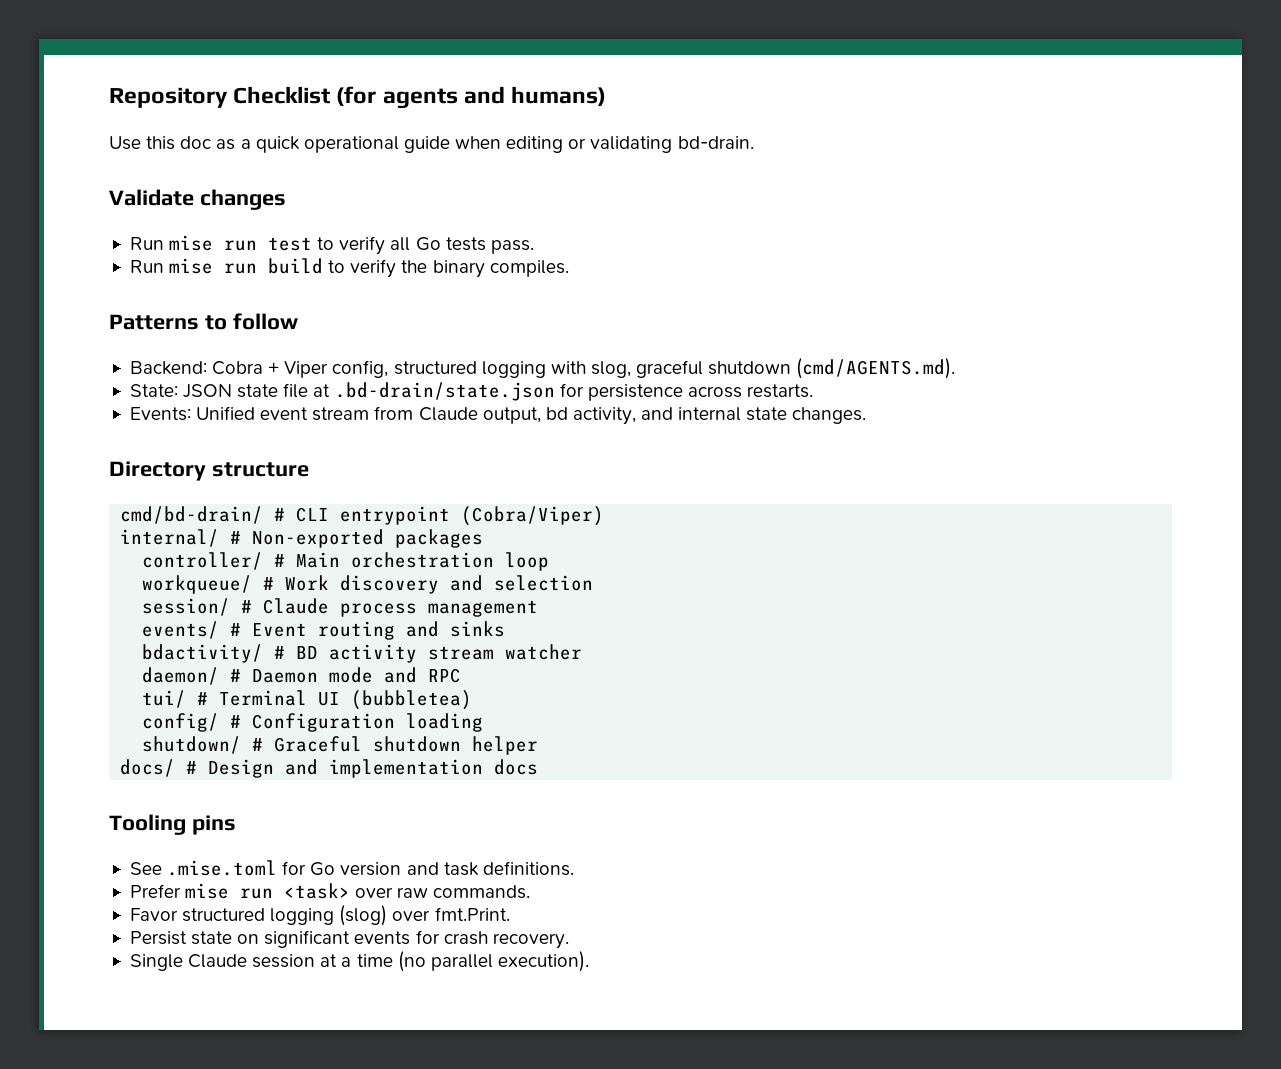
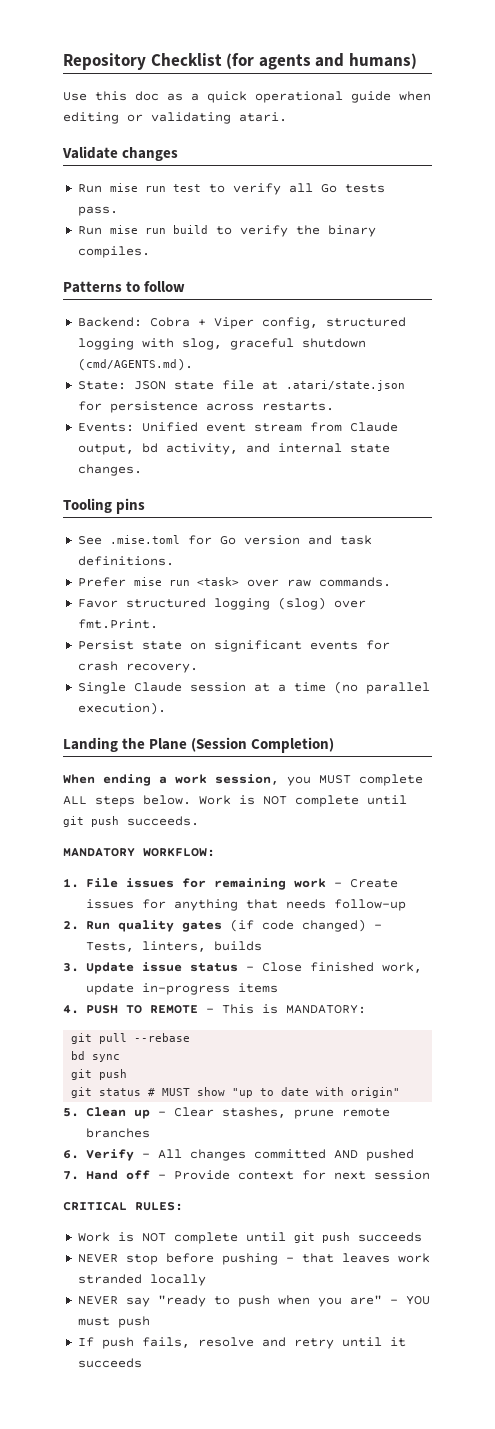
- Use this doc as a quick operational guide when editing or validating bd-drain.
+ Use this doc as a quick operational guide when editing or validating atari.
- State: JSON state file at .bd-drain/state.json for persistence across restarts.
+ State: JSON state file at .atari/state.json for persistence across restarts.
- Directory structure
- cmd/bd-drain/ # CLI entrypoint (Cobra/Viper)
- internal/ # Non-exported packages
- controller/ # Main orchestration loop
- workqueue/ # Work discovery and selection
- session/ # Claude process management
- events/ # Event routing and sinks
- bdactivity/ # BD activity stream watcher
- daemon/ # Daemon mode and RPC
- tui/ # Terminal UI (bubbletea)
- config/ # Configuration loading
- shutdown/ # Graceful shutdown helper
- docs/ # Design and implementation docs
+ Landing the Plane (Session Completion)
+ When ending a work session, you MUST complete ALL steps below. Work is NOT complete until git push succeeds.
+ MANDATORY WORKFLOW:
+ 1. File issues for remaining work - Create issues for anything that needs follow-up
+ 2. Run quality gates (if code changed) - Tests, linters, builds
+ 3. Update issue status - Close finished work, update in-progress items
+ 4. PUSH TO REMOTE - This is MANDATORY:
+ git pull --rebase
+ bd sync
+ git push
+ git status # MUST show "up to date with origin"
+ 5. Clean up - Clear stashes, prune remote branches
+ 6. Verify - All changes committed AND pushed
+ 7. Hand off - Provide context for next session
+ CRITICAL RULES:
+ Work is NOT complete until git push succeeds
+ NEVER stop before pushing - that leaves work stranded locally
+ NEVER say "ready to push when you are" - YOU must push
+ If push fails, resolve and retry until it succeeds

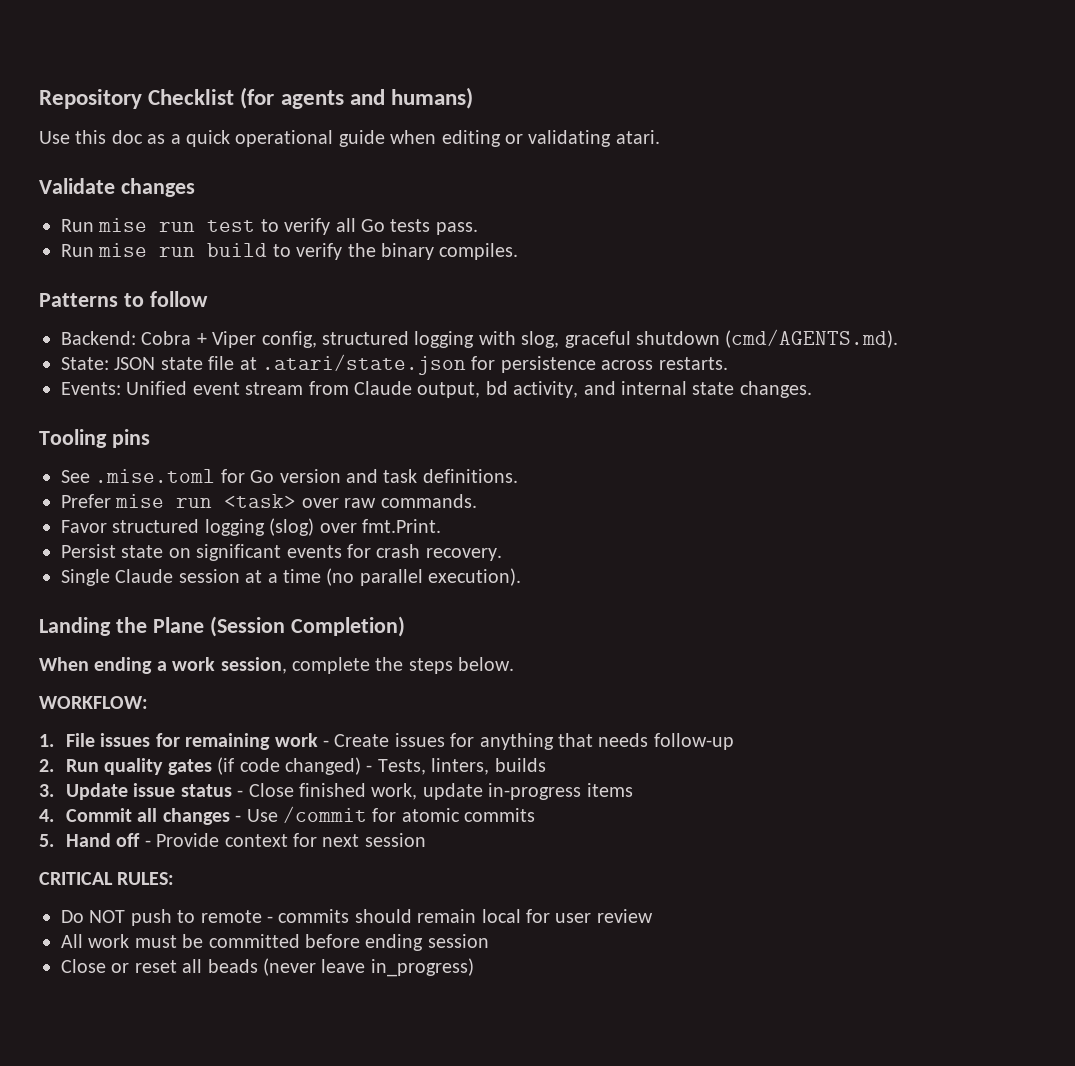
- When ending a work session, you MUST complete ALL steps below. Work is NOT complete until git push succeeds.
- MANDATORY WORKFLOW:
+ When ending a work session, complete the steps below.
+ WORKFLOW:
- 4. PUSH TO REMOTE - This is MANDATORY:
- git pull --rebase
- bd sync
- git push
- git status # MUST show "up to date with origin"
- 5. Clean up - Clear stashes, prune remote branches
- 6. Verify - All changes committed AND pushed
- 7. Hand off - Provide context for next session
+ 4. Commit all changes - Use /commit for atomic commits
+ 5. Hand off - Provide context for next session
- Work is NOT complete until git push succeeds
- NEVER stop before pushing - that leaves work stranded locally
- NEVER say "ready to push when you are" - YOU must push
- If push fails, resolve and retry until it succeeds
+ Do NOT push to remote - commits should remain local for user review
+ All work must be committed before ending session
+ Close or reset all beads (never leave in_progress)

